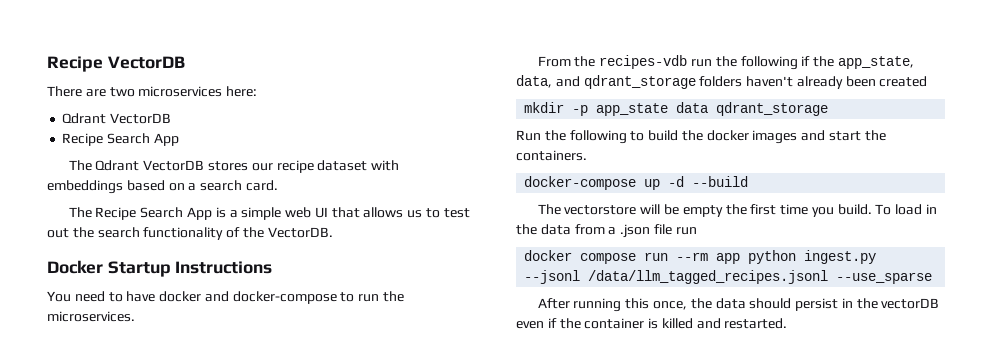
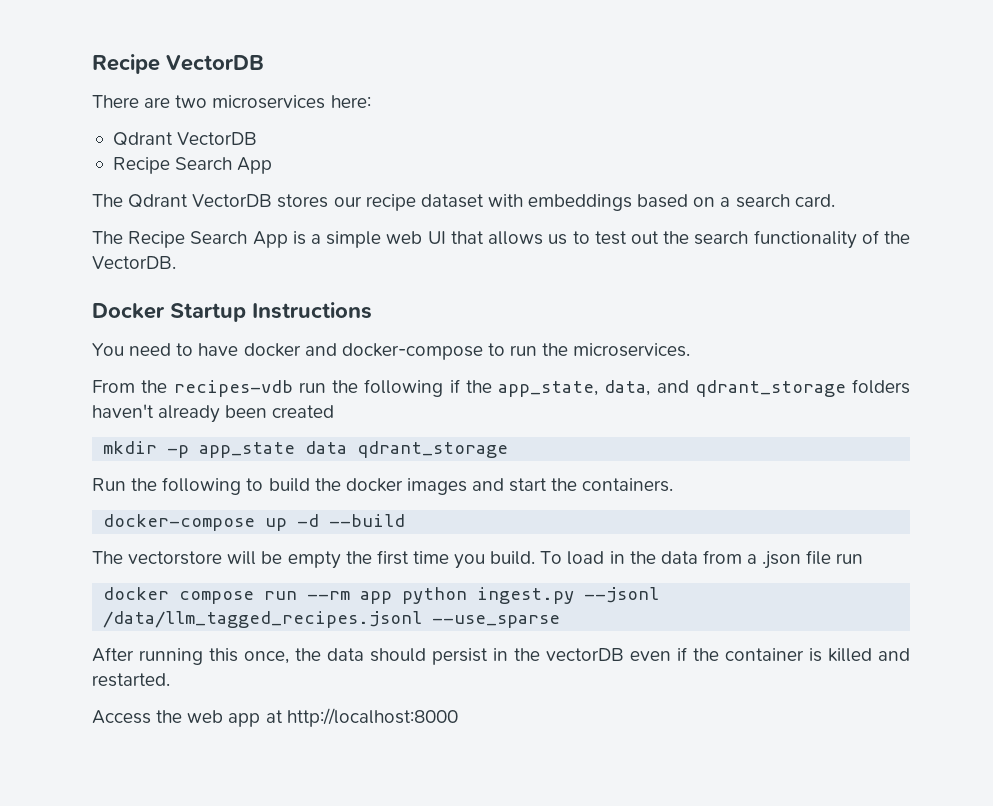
+ Access the web app at http://localhost:8000

